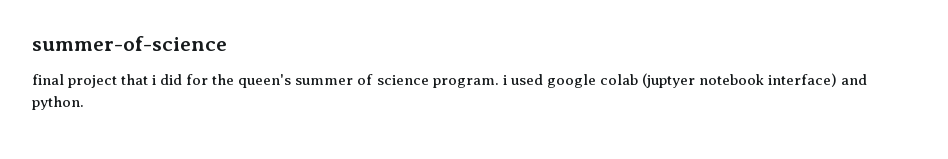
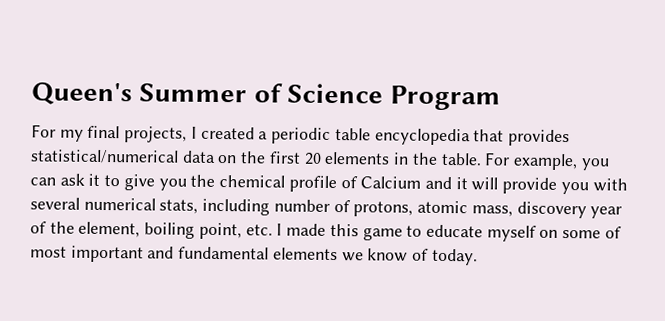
- summer-of-science
- final project that i did for the queen's summer of science program. i used google colab (juptyer notebook interface) and python.
+ Queen's Summer of Science Program
+ For my final projects, I created a periodic table encyclopedia that provides statistical/numerical data on the first 20 elements in the table. For example, you can ask it to give you the chemical profile of Calcium and it will provide you with several numerical stats, including number of protons, atomic mass, discovery year of the element, boiling point, etc. I made this game to educate myself on some of most important and fundamental elements we know of today.

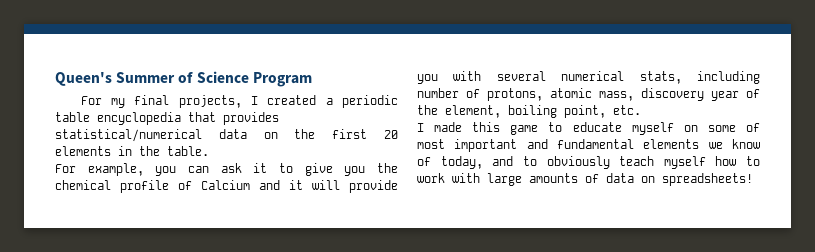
- For my final projects, I created a periodic table encyclopedia that provides statistical/numerical data on the first 20 elements in the table. For example, you can ask it to give you the chemical profile of Calcium and it will provide you with several numerical stats, including number of protons, atomic mass, discovery year of the element, boiling point, etc. I made this game to educate myself on some of most important and fundamental elements we know of today.
+ For my final projects, I created a periodic table encyclopedia that provides statistical/numerical data on the first 20 elements in the table.
+ For example, you can ask it to give you the chemical profile of Calcium and it will provide you with several numerical stats, including number of protons, atomic mass, discovery year of the element, boiling point, etc.
+ I made this game to educate myself on some of most important and fundamental elements we know of today, and to obviously teach myself how to work with large amounts of data on spreadsheets!

